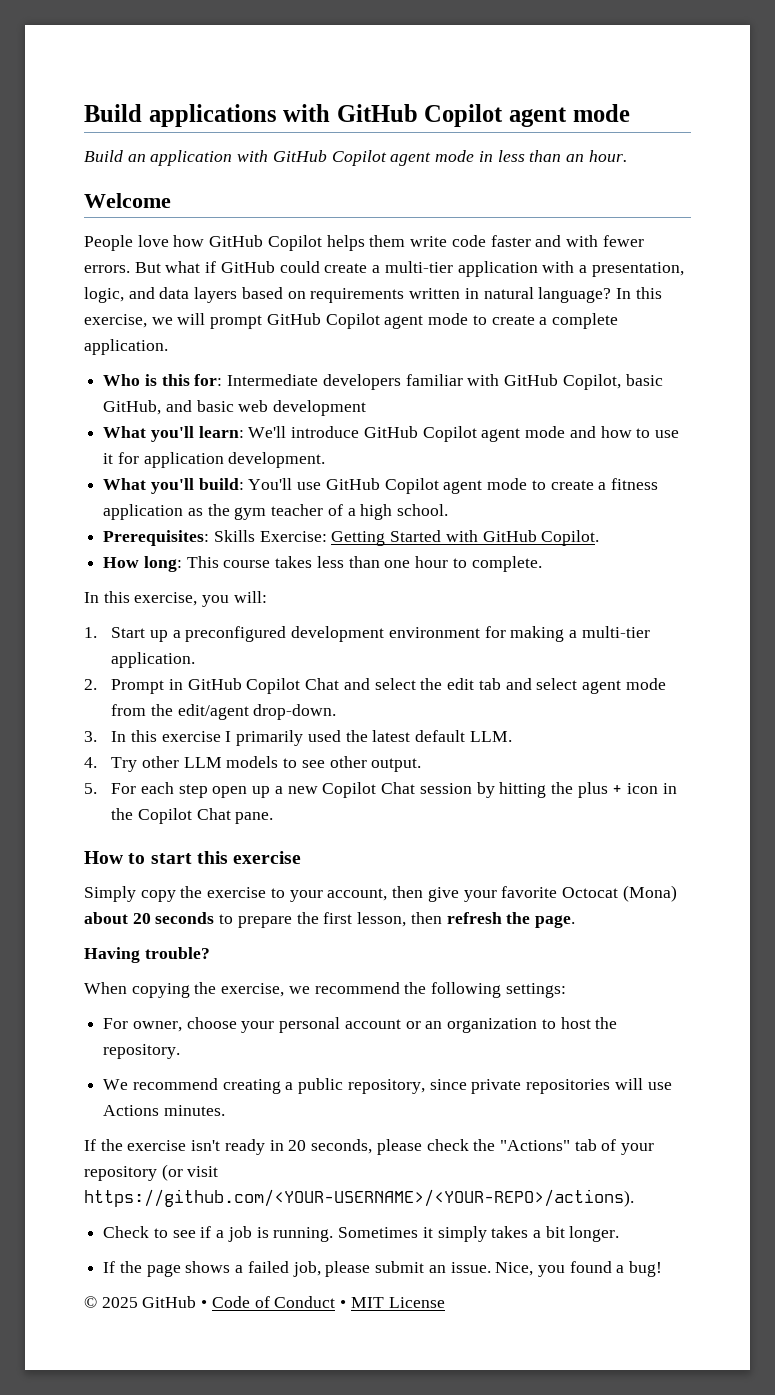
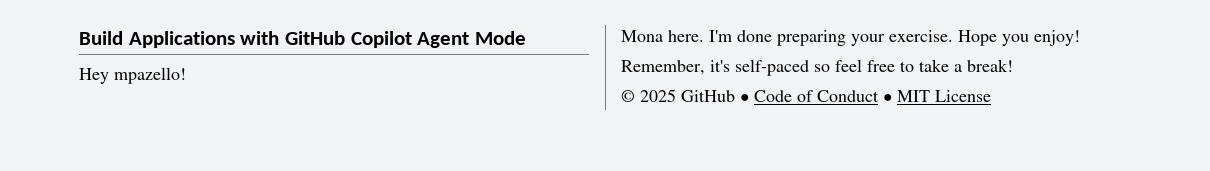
- Build applications with GitHub Copilot agent mode
- Build an application with GitHub Copilot agent mode in less than an hour.
- Welcome
- People love how GitHub Copilot helps them write code faster and with fewer errors. But what if GitHub could create a multi-tier application with a presentation, logic, and data layers based on requirements written in natural language? In this exercise, we will prompt GitHub Copilot agent mode to create a complete application.
- Who is this for: Intermediate developers familiar with GitHub Copilot, basic GitHub, and basic web development
- What you'll learn: We'll introduce GitHub Copilot agent mode and how to use it for application development.
- What you'll build: You'll use GitHub Copilot agent mode to create a fitness application as the gym teacher of a high school.
- Prerequisites: Skills Exercise: Getting Started with GitHub Copilot.
- How long: This course takes less than one hour to complete.
- In this exercise, you will:
- 1. Start up a preconfigured development environment for making a multi-tier application.
- 2. Prompt in GitHub Copilot Chat and select the edit tab and select agent mode from the edit/agent drop-down.
- 3. In this exercise I primarily used the latest default LLM.
- 4. Try other LLM models to see other output.
- 5. For each step open up a new Copilot Chat session by hitting the plus + icon in the Copilot Chat pane.
- How to start this exercise
- Simply copy the exercise to your account, then give your favorite Octocat (Mona) about 20 seconds to prepare the first lesson, then refresh the page.
- Having trouble?
- When copying the exercise, we recommend the following settings:
- For owner, choose your personal account or an organization to host the repository.
- We recommend creating a public repository, since private repositories will use Actions minutes.
- If the exercise isn't ready in 20 seconds, please check the "Actions" tab of your repository (or visit https://github.com/<YOUR-USERNAME>/<YOUR-REPO>/actions).
- Check to see if a job is running. Sometimes it simply takes a bit longer.
- If the page shows a failed job, please submit an issue. Nice, you found a bug!
+ Build Applications with GitHub Copilot Agent Mode
+ Hey mpazello!
+ Mona here. I'm done preparing your exercise. Hope you enjoy!
+ Remember, it's self-paced so feel free to take a break!

